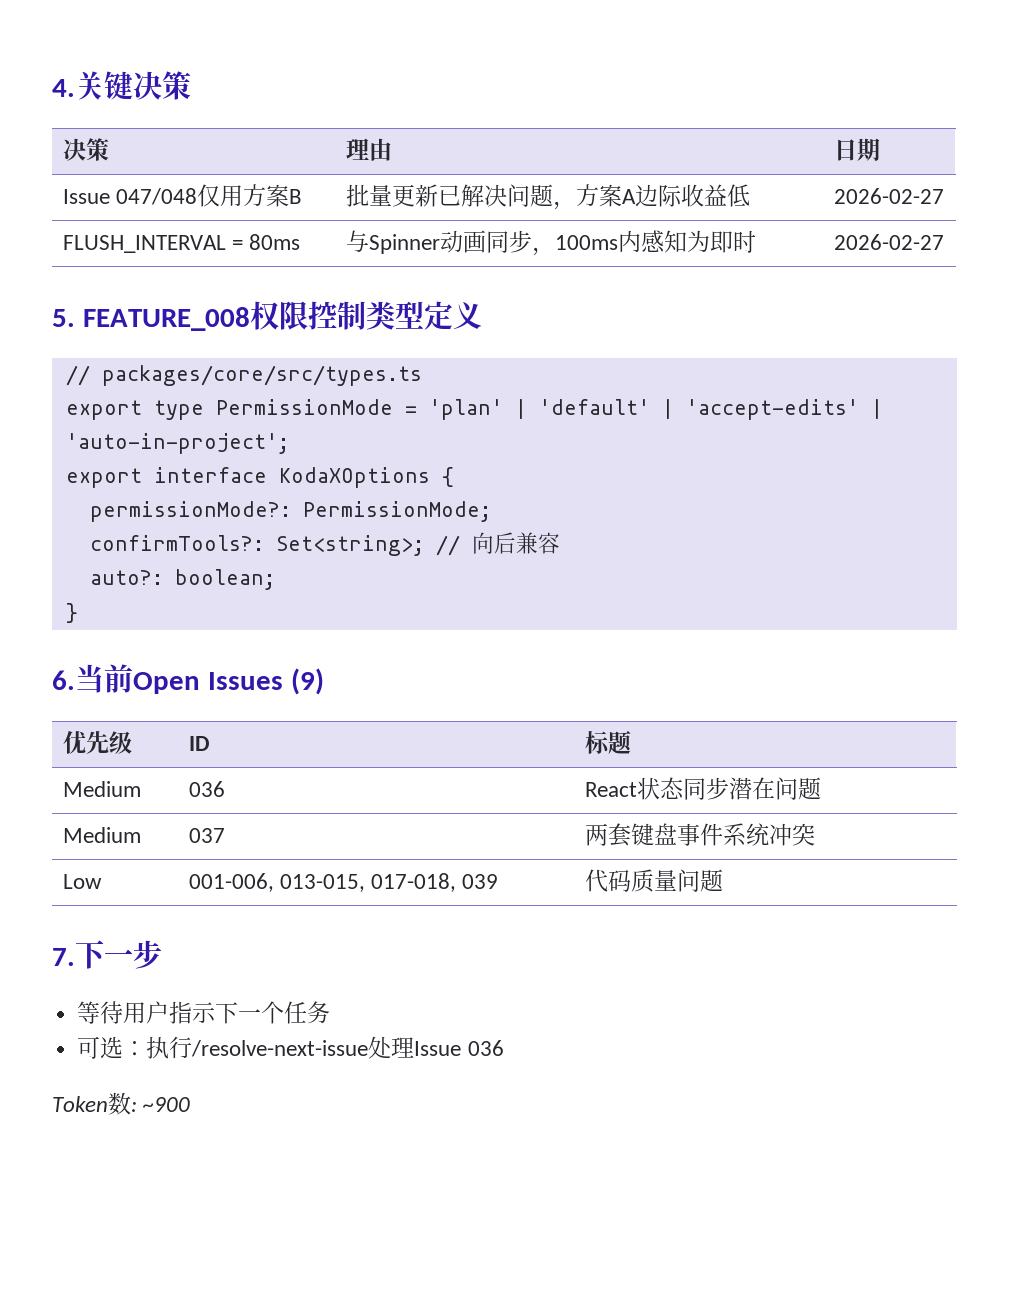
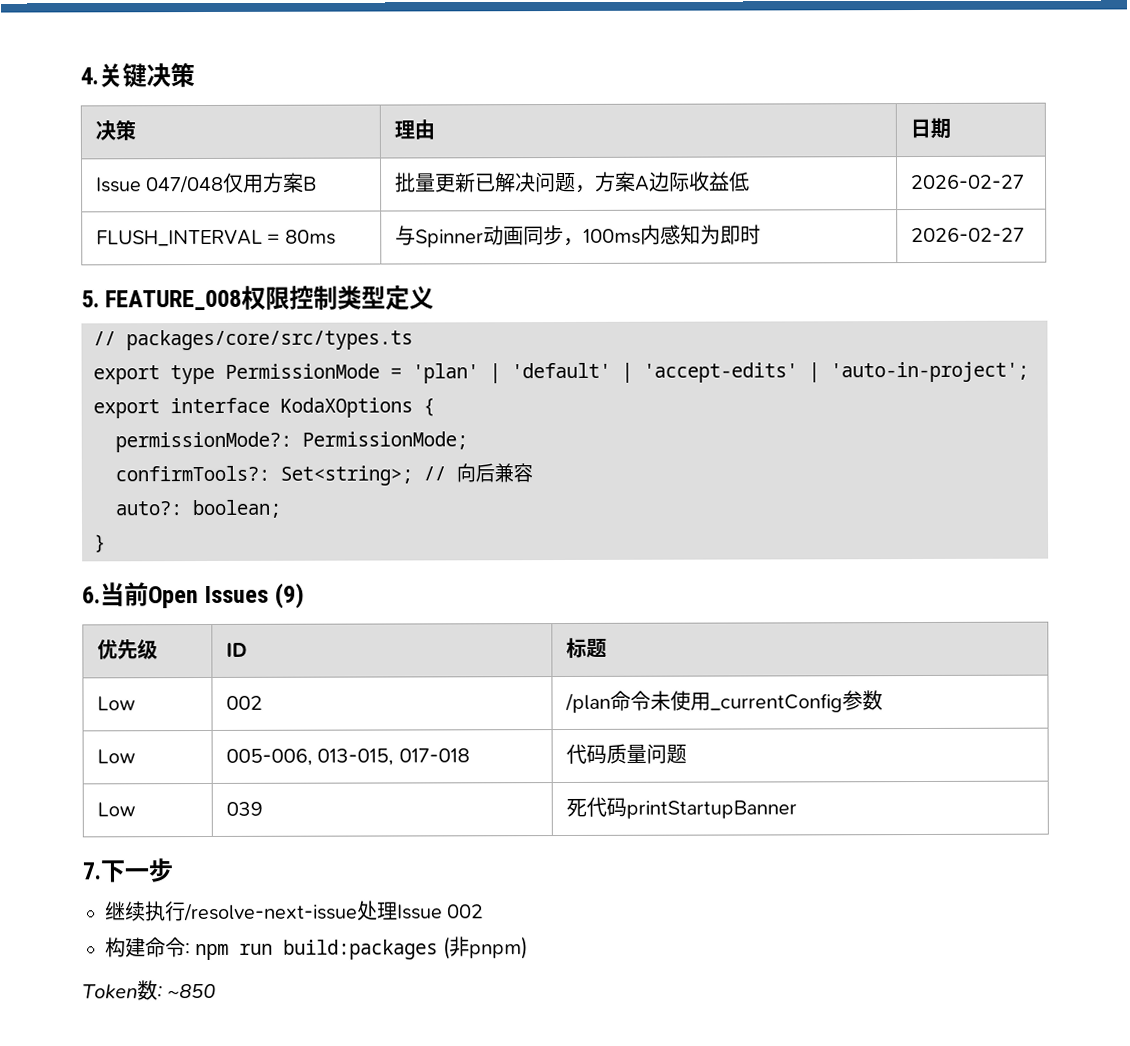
- Medium | 036 | React状态同步潜在问题
- Medium | 037 | 两套键盘事件系统冲突
- Low | 001-006, 013-015, 017-018, 039 | 代码质量问题
+ Low | 002 | /plan命令未使用_currentConfig参数
+ Low | 005-006, 013-015, 017-018 | 代码质量问题
+ Low | 039 | 死代码printStartupBanner
  7.下一步
- 等待用户指示下一个任务
- 可选：执行/resolve-next-issue处理Issue 036
+ 继续执行/resolve-next-issue处理Issue 002
+ 构建命令: npm run build:packages (非pnpm)
- Token数: ~900
+ Token数: ~850

